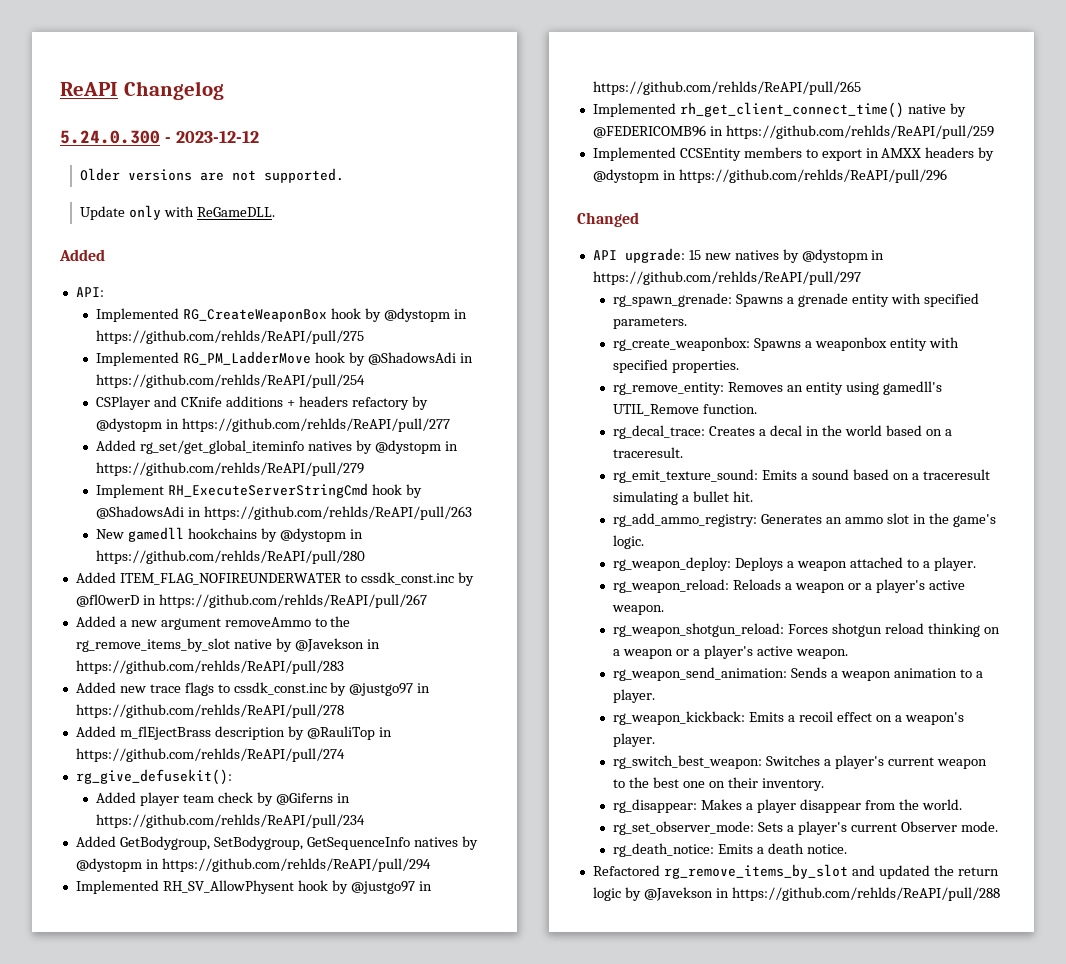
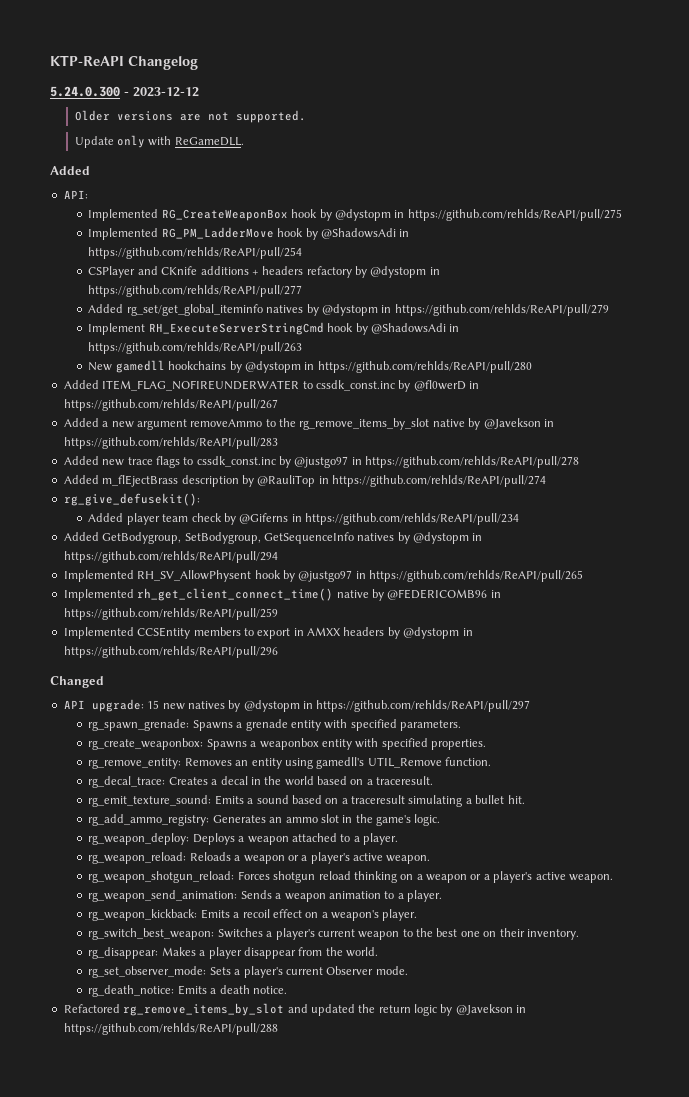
- ReAPI Changelog
+ KTP-ReAPI Changelog

